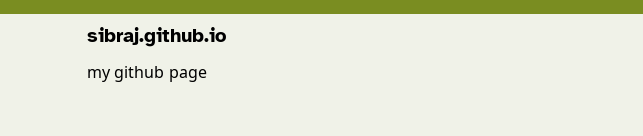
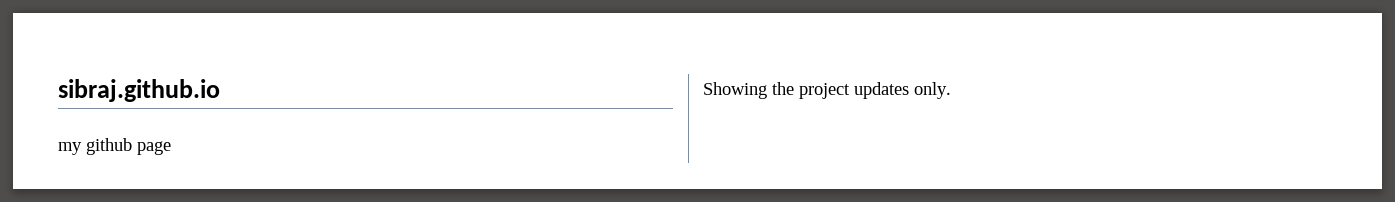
+ Showing the project updates only.

